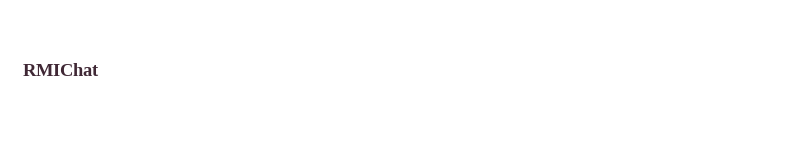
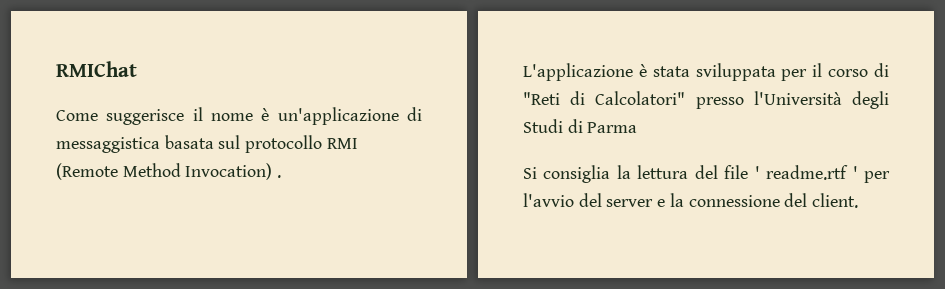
+ Come suggerisce il nome è un'applicazione di messaggistica basata sul protocollo RMI (Remote Method Invocation) .
+ L'applicazione è stata sviluppata per il corso di "Reti di Calcolatori" presso l'Università degli Studi di Parma
+ Si consiglia la lettura del file ' readme.rtf ' per l'avvio del server e la connessione del client.

